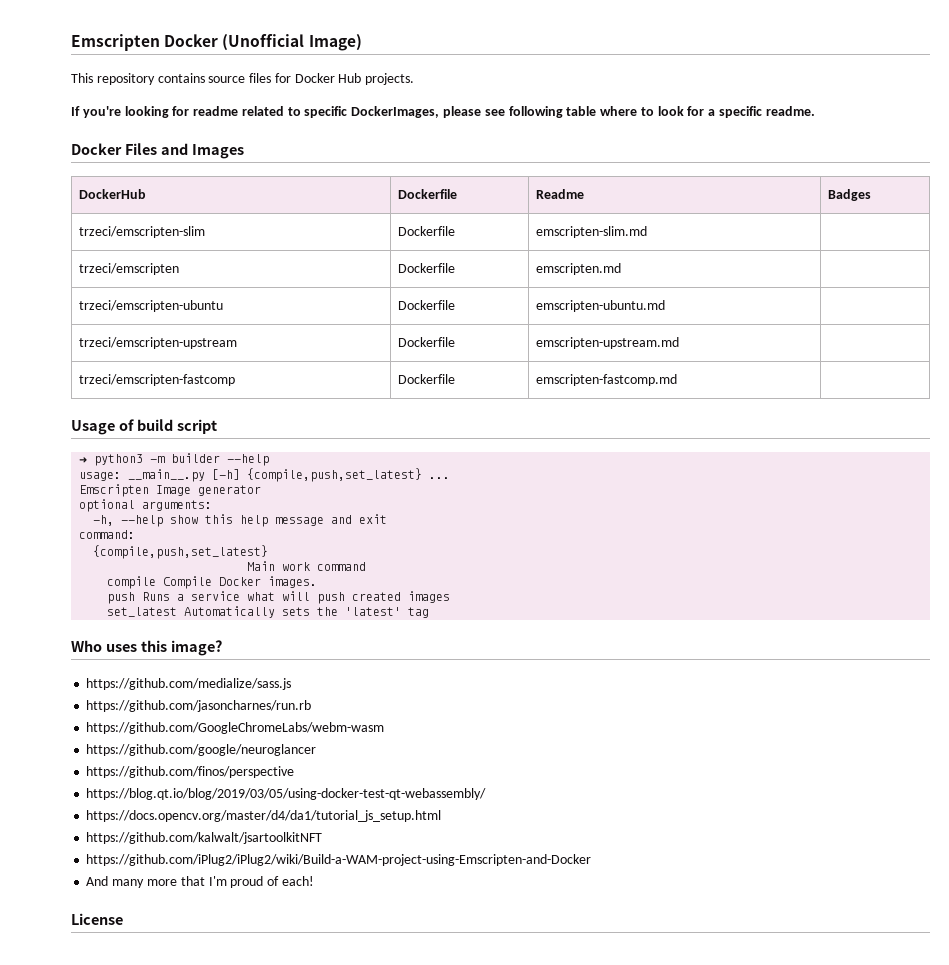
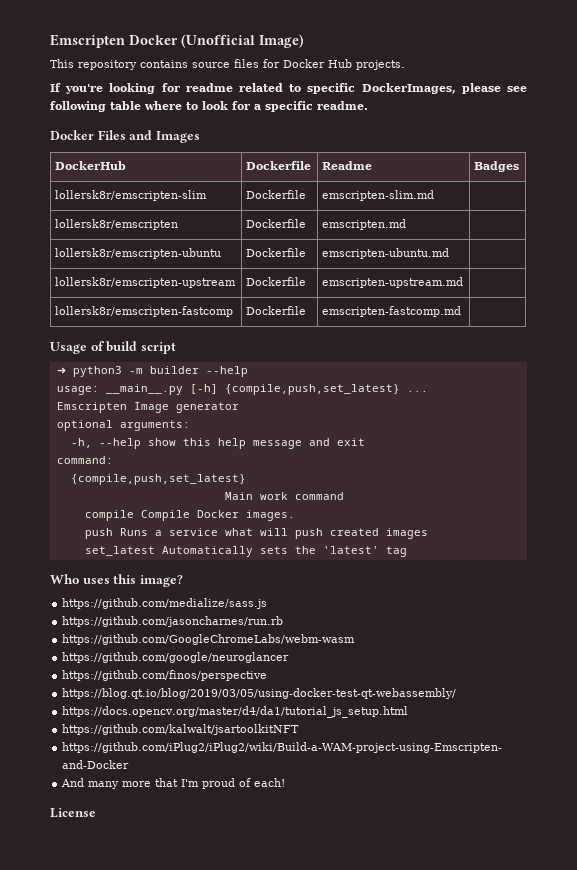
- trzeci/emscripten-slim | Dockerfile | emscripten-slim.md |
+ lollersk8r/emscripten-slim | Dockerfile | emscripten-slim.md |
- trzeci/emscripten | Dockerfile | emscripten.md |
+ lollersk8r/emscripten | Dockerfile | emscripten.md |
- trzeci/emscripten-ubuntu | Dockerfile | emscripten-ubuntu.md |
+ lollersk8r/emscripten-ubuntu | Dockerfile | emscripten-ubuntu.md |
- trzeci/emscripten-upstream | Dockerfile | emscripten-upstream.md |
+ lollersk8r/emscripten-upstream | Dockerfile | emscripten-upstream.md |
- trzeci/emscripten-fastcomp | Dockerfile | emscripten-fastcomp.md |
+ lollersk8r/emscripten-fastcomp | Dockerfile | emscripten-fastcomp.md |

